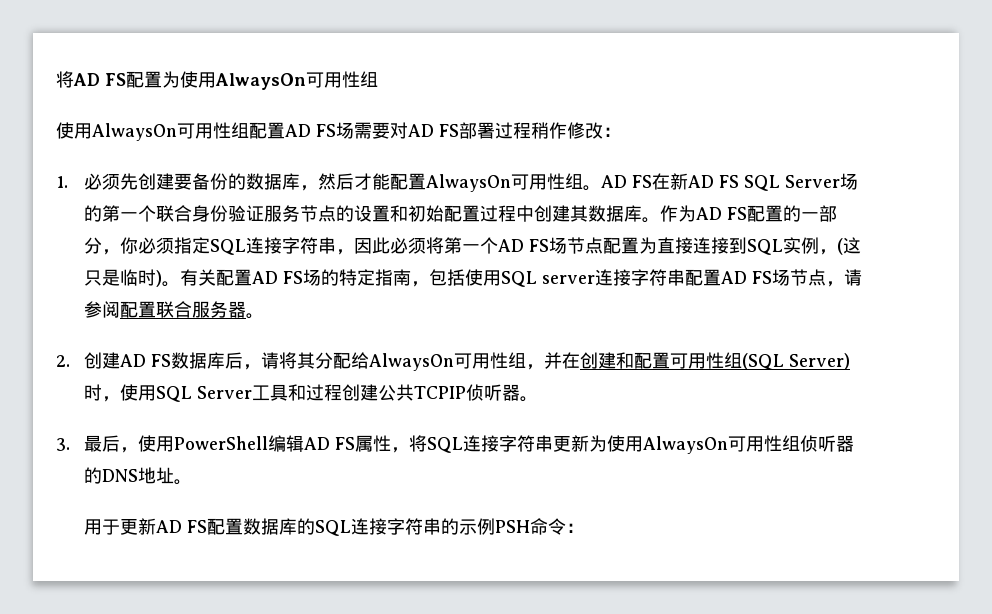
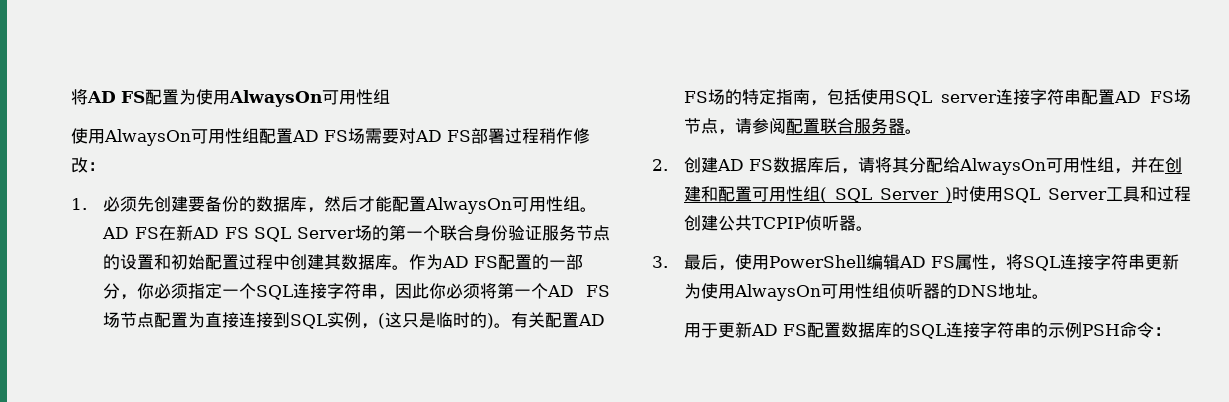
- 作为AD FS配置的一部分，你必须指定SQL连接字符串，因此必须将第一个AD FS场节点配置为直接连接到SQL实例，(这只是临时)。
+ 作为AD FS配置的一部分，你必须指定一个SQL连接字符串，因此你必须将第一个AD FS场节点配置为直接连接到SQL实例，(这只是临时的)。
- 2.创建AD FS数据库后，请将其分配给AlwaysOn可用性组，并在创建和配置可用性组(SQL Server)时，使用SQL Server工具和过程创建公共TCPIP侦听器。
+ 2.创建AD FS数据库后，请将其分配给AlwaysOn可用性组，并在创建和配置可用性组( SQL Server )时使用SQL Server工具和过程创建公共TCPIP侦听器。

